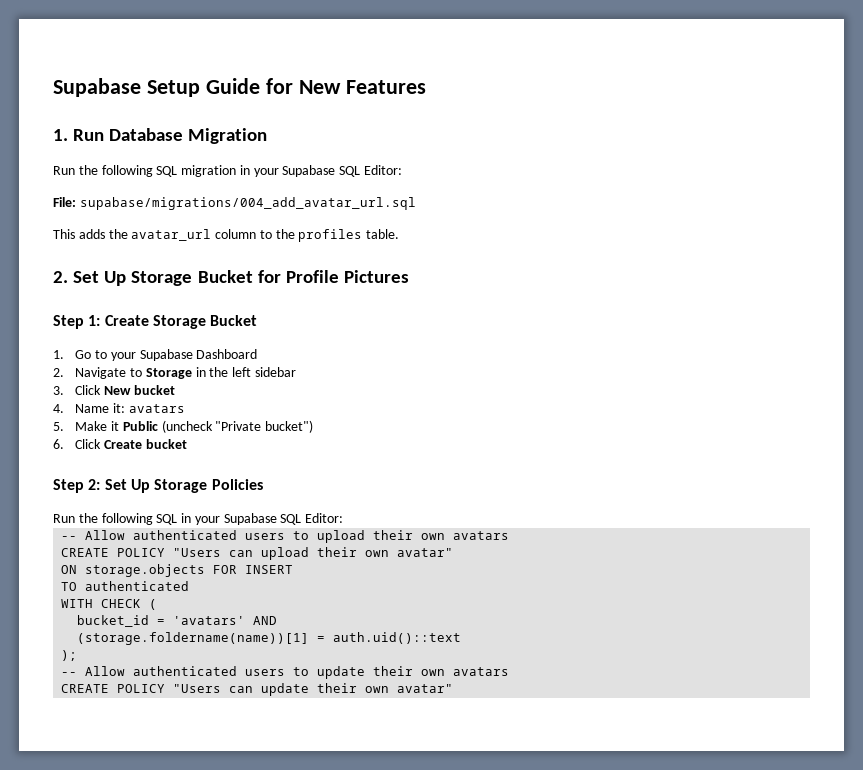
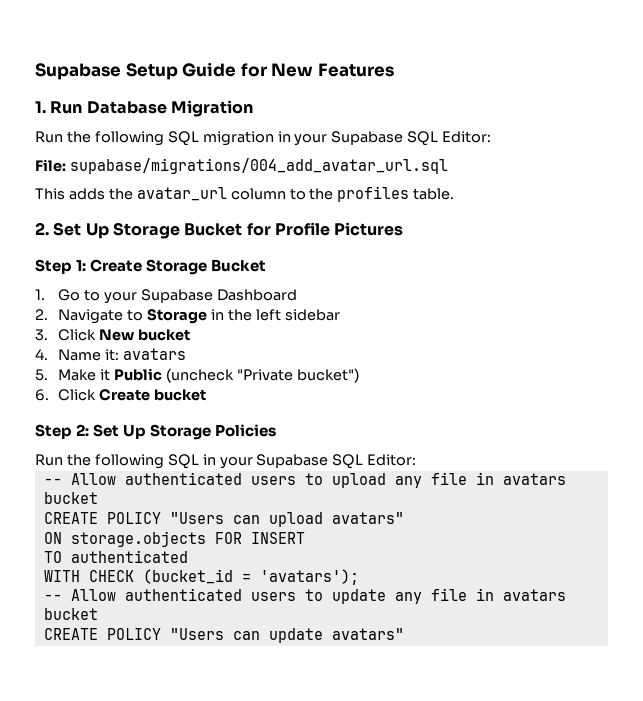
- -- Allow authenticated users to upload their own avatars
+ -- Allow authenticated users to upload any file in avatars bucket
- CREATE POLICY "Users can upload their own avatar"
+ CREATE POLICY "Users can upload avatars"
- WITH CHECK (
- bucket_id = 'avatars' AND
- (storage.foldername(name))[1] = auth.uid()::text
- );
+ WITH CHECK (bucket_id = 'avatars');
- -- Allow authenticated users to update their own avatars
+ -- Allow authenticated users to update any file in avatars bucket
- CREATE POLICY "Users can update their own avatar"
+ CREATE POLICY "Users can update avatars"

